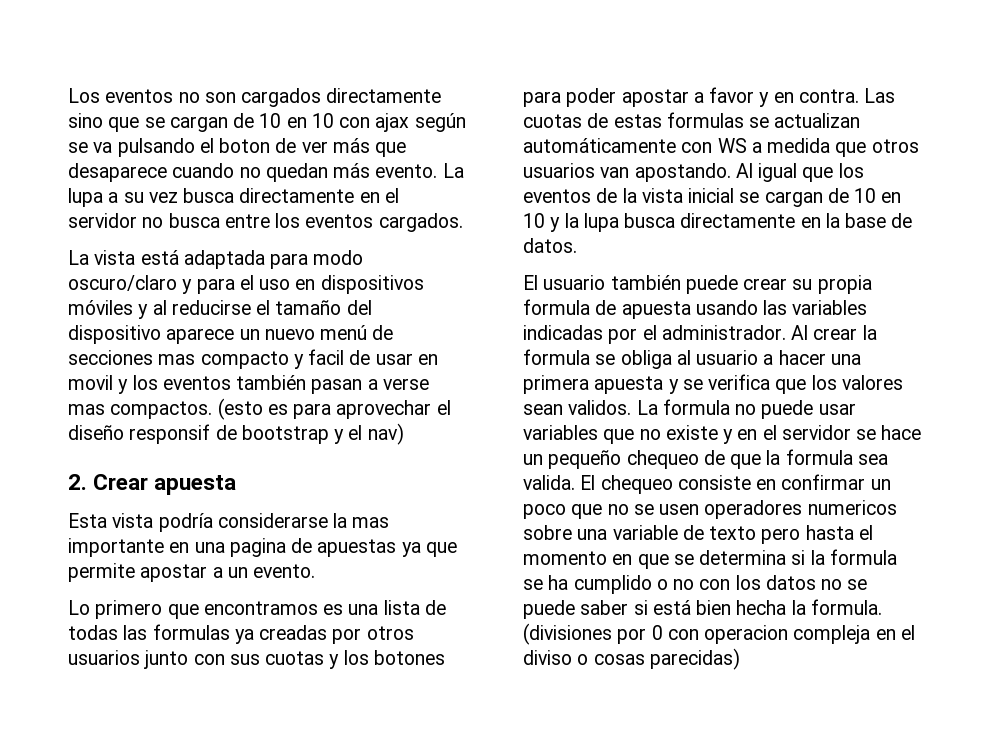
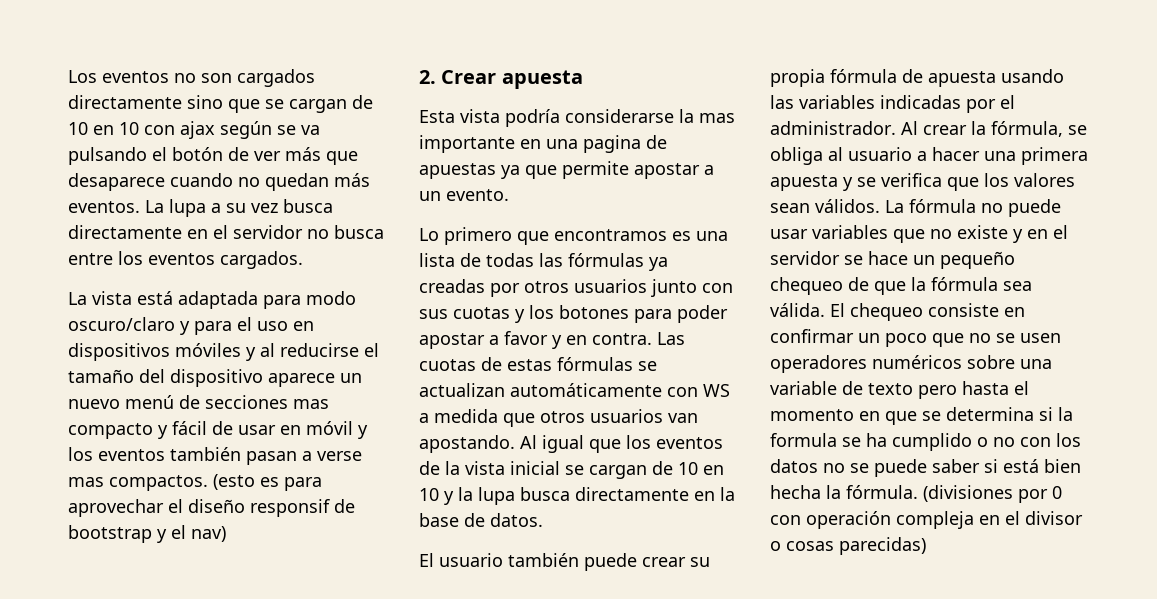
- Los eventos no son cargados directamente sino que se cargan de 10 en 10 con ajax según se va pulsando el boton de ver más que desaparece cuando no quedan más evento.
+ Los eventos no son cargados directamente sino que se cargan de 10 en 10 con ajax según se va pulsando el botón de ver más que desaparece cuando no quedan más eventos.
- La vista está adaptada para modo oscuro/claro y para el uso en dispositivos móviles y al reducirse el tamaño del dispositivo aparece un nuevo menú de secciones mas compacto y facil de usar en movil y los eventos también pasan a verse mas compactos.
+ La vista está adaptada para modo oscuro/claro y para el uso en dispositivos móviles y al reducirse el tamaño del dispositivo aparece un nuevo menú de secciones mas compacto y fácil de usar en móvil y los eventos también pasan a verse mas compactos.
- Lo primero que encontramos es una lista de todas las formulas ya creadas por otros usuarios junto con sus cuotas y los botones para poder apostar a favor y en contra.
+ Lo primero que encontramos es una lista de todas las fórmulas ya creadas por otros usuarios junto con sus cuotas y los botones para poder apostar a favor y en contra.
- Las cuotas de estas formulas se actualizan automáticamente con WS a medida que otros usuarios van apostando.
+ Las cuotas de estas fórmulas se actualizan automáticamente con WS a medida que otros usuarios van apostando.
- El usuario también puede crear su propia formula de apuesta usando las variables indicadas por el administrador.
+ El usuario también puede crear su propia fórmula de apuesta usando las variables indicadas por el administrador.
- Al crear la formula se obliga al usuario a hacer una primera apuesta y se verifica que los valores sean validos. La formula no puede usar variables que no existe y en el servidor se hace un pequeño chequeo de que la formula sea valida.
+ Al crear la fórmula, se obliga al usuario a hacer una primera apuesta y se verifica que los valores sean válidos. La fórmula no puede usar variables que no existe y en el servidor se hace un pequeño chequeo de que la fórmula sea válida.
- El chequeo consiste en confirmar un poco que no se usen operadores numericos sobre una variable de texto pero hasta el momento en que se determina si la formula se ha cumplido o no con los datos no se puede saber si está bien hecha la formula.
+ El chequeo consiste en confirmar un poco que no se usen operadores numéricos sobre una variable de texto pero hasta el momento en que se determina si la formula se ha cumplido o no con los datos no se puede saber si está bien hecha la fórmula.
- (divisiones por 0 con operacion compleja en el diviso o cosas parecidas)
+ (divisiones por 0 con operación compleja en el divisor o cosas parecidas)

